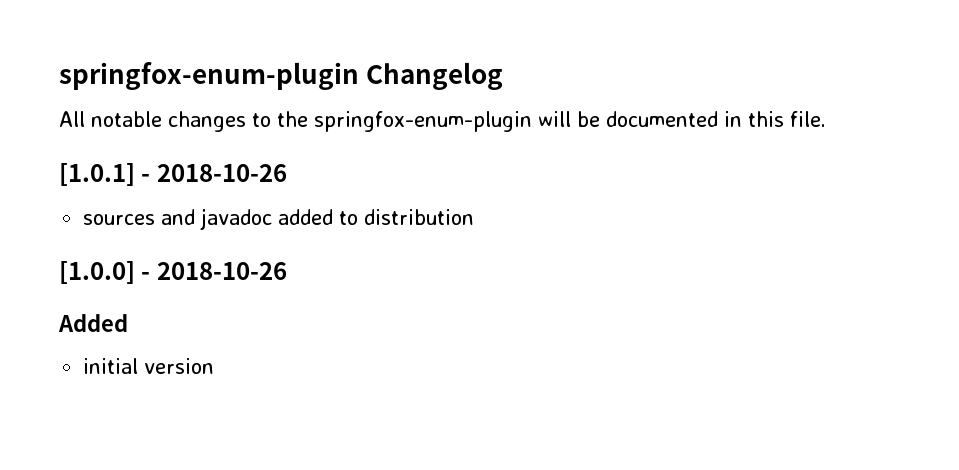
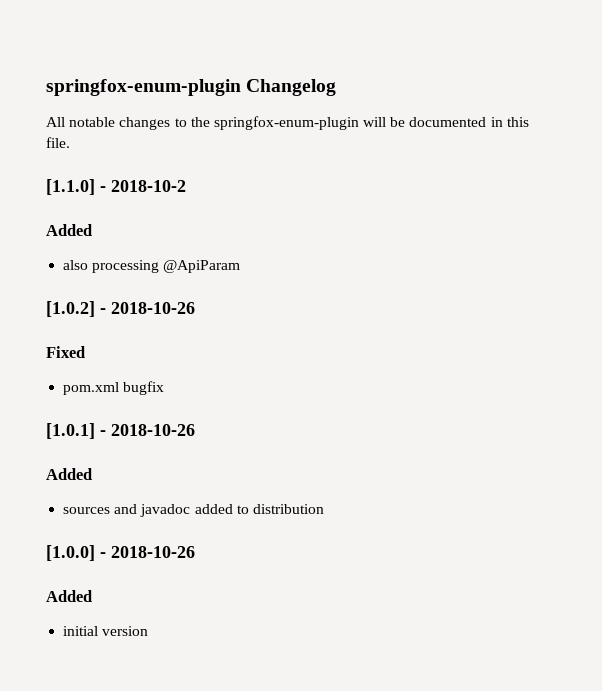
+ [1.1.0] - 2018-10-2
+ Added
+ also processing @ApiParam
+ [1.0.2] - 2018-10-26
+ Fixed
+ pom.xml bugfix
  [1.0.1] - 2018-10-26
+ Added

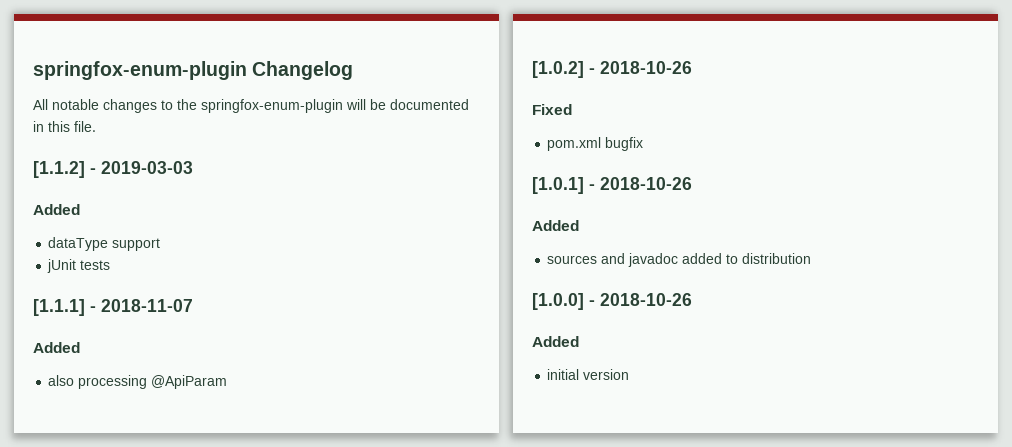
- [1.1.0] - 2018-10-2
+ [1.1.2] - 2019-03-03
+ Added
+ dataType support
+ jUnit tests
+ [1.1.1] - 2018-11-07

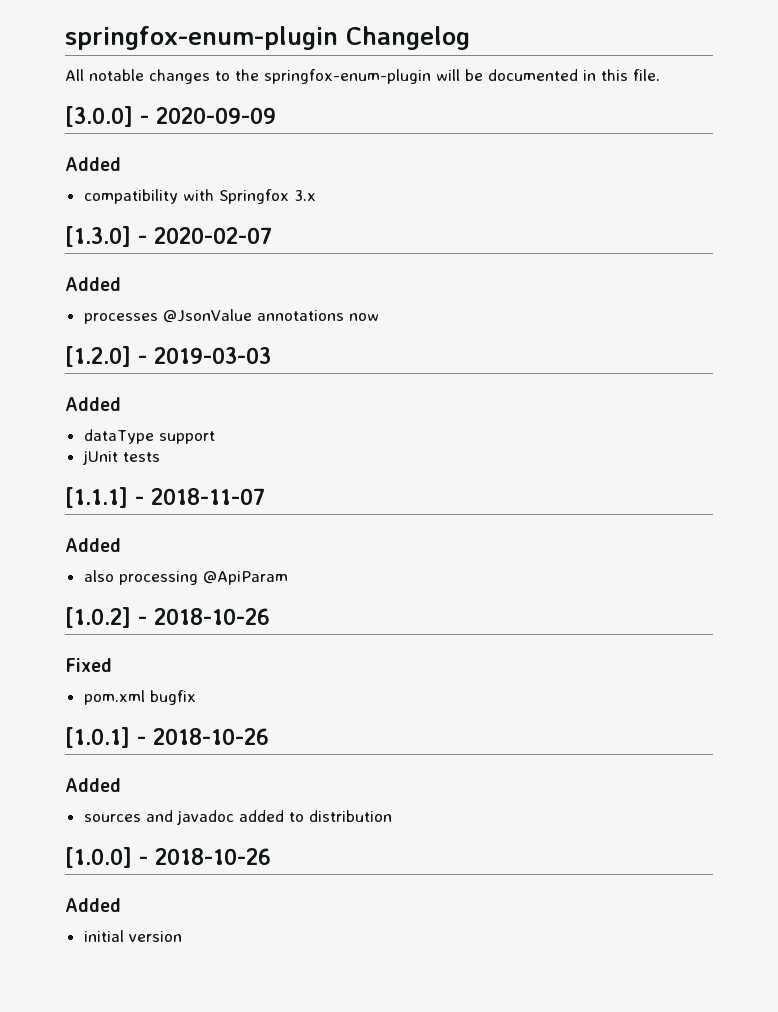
- [1.1.2] - 2019-03-03
+ [3.0.0] - 2020-09-09
+ Added
+ compatibility with Springfox 3.x
+ [1.3.0] - 2020-02-07
+ Added
+ processes @JsonValue annotations now
+ [1.2.0] - 2019-03-03

